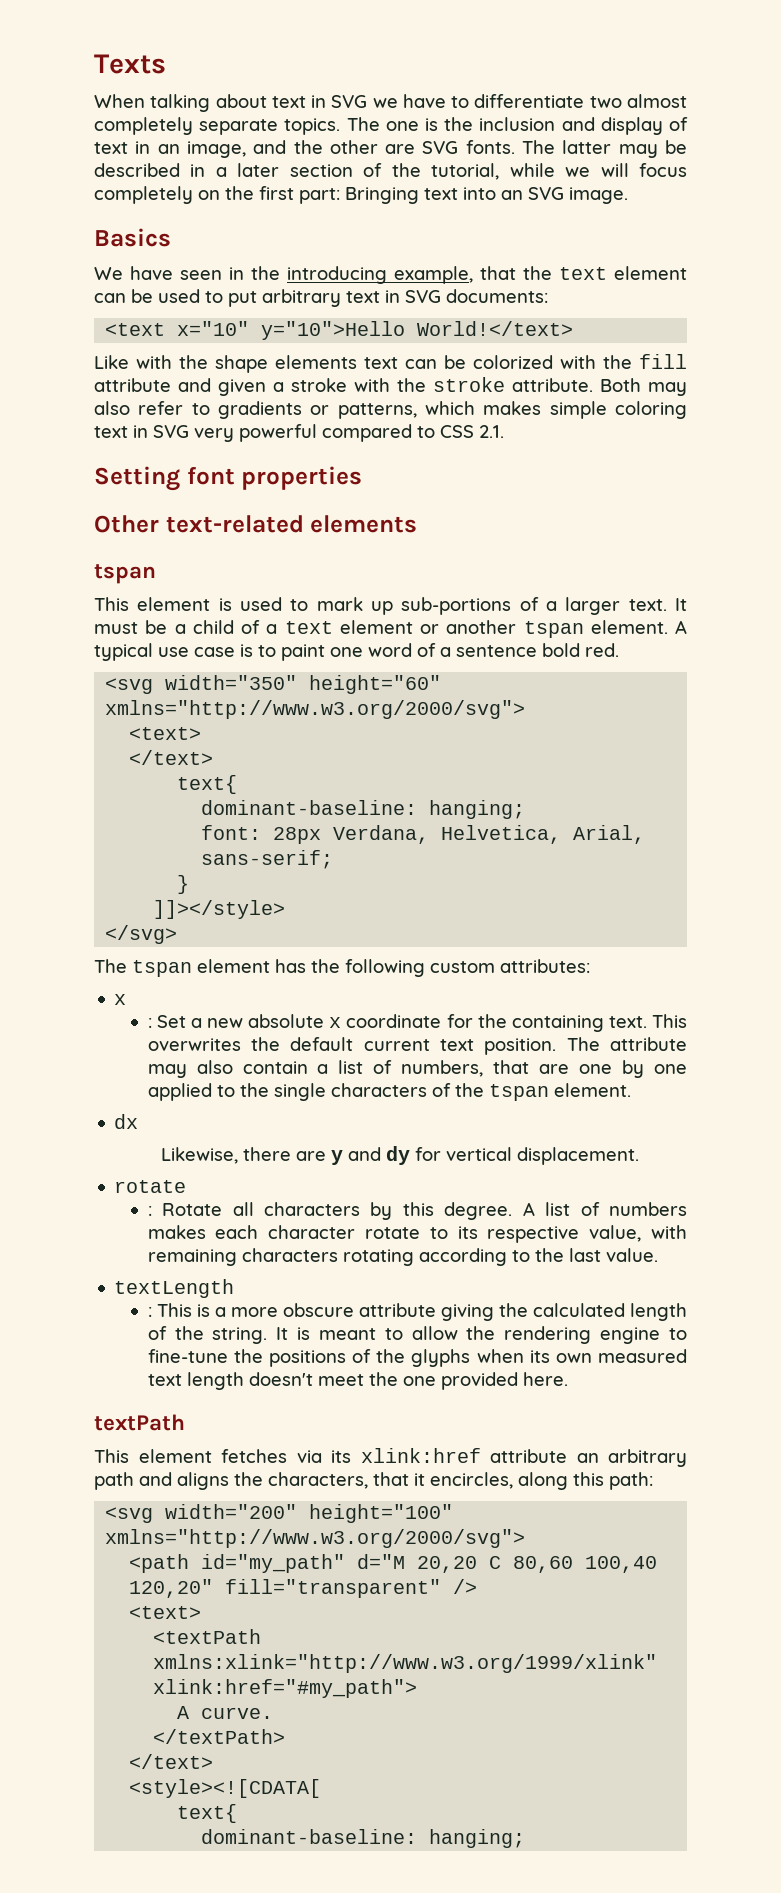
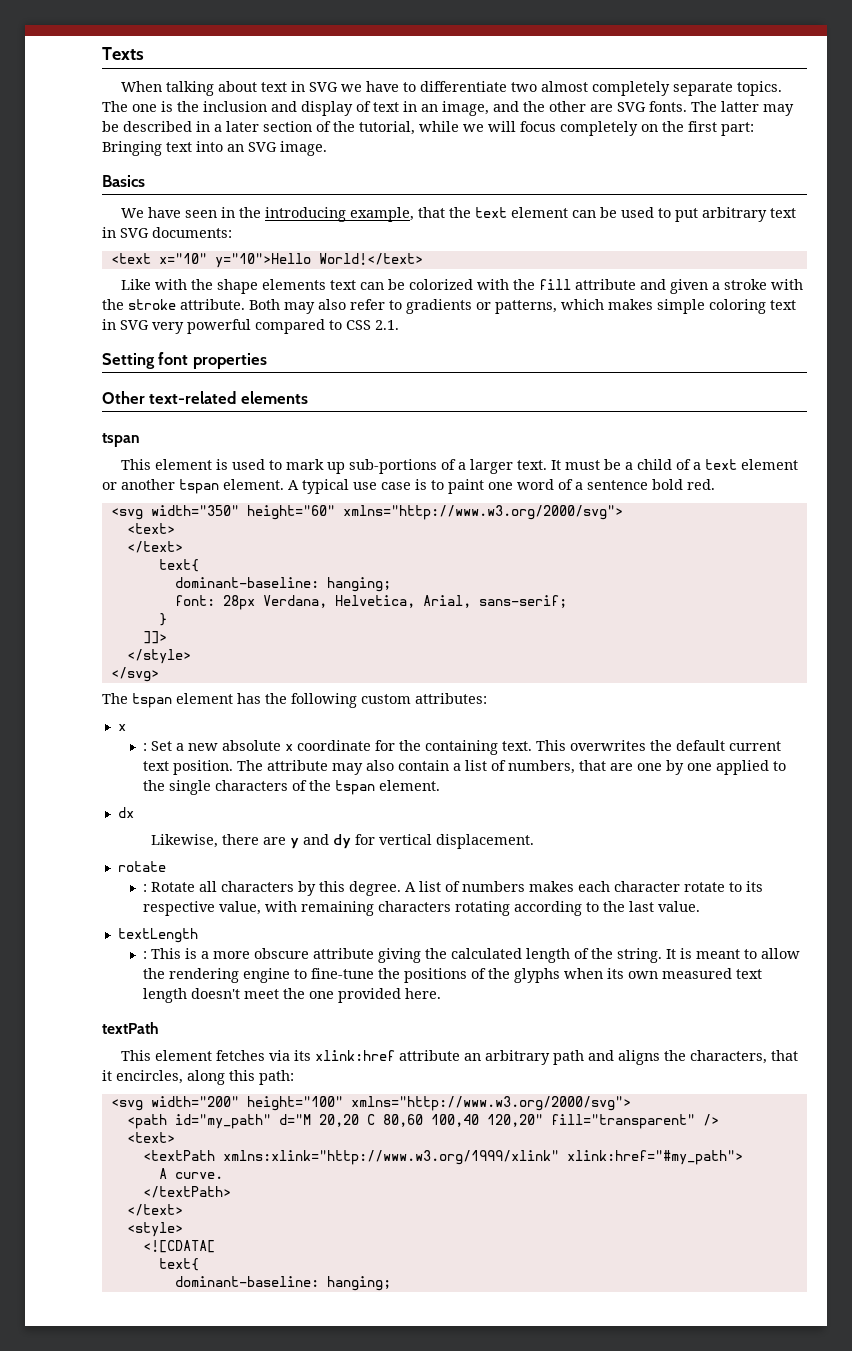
- ]]></style>
+ ]]>
+ </style>
- <style><![CDATA[
+ <style>
+ <![CDATA[

